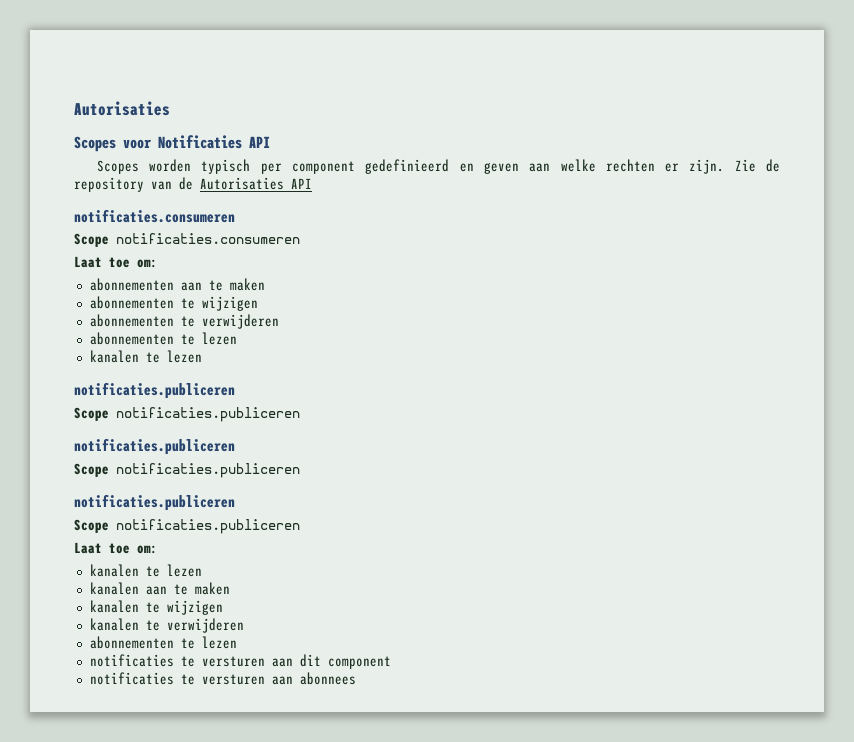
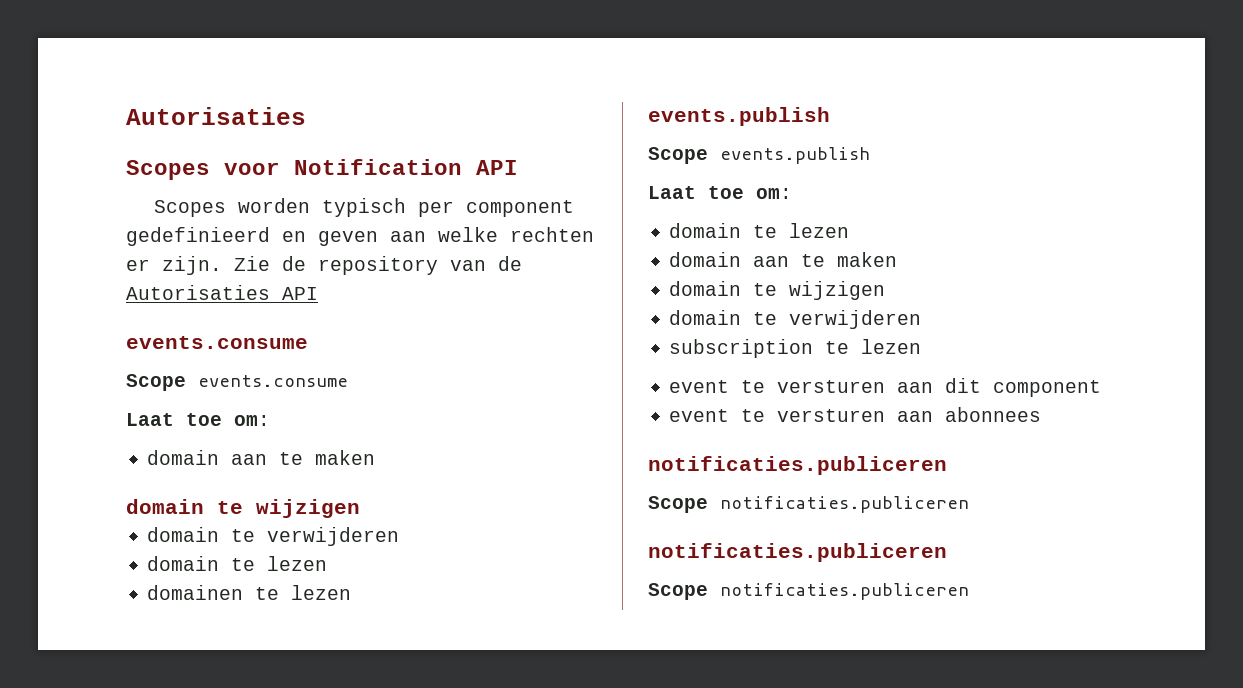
- Scopes voor Notificaties API
+ Scopes voor Notification API
  Zie de repository van de Autorisaties API
- notificaties.consumeren
- Scope notificaties.consumeren
+ events.consume
+ Scope events.consume
  Laat toe om:
- abonnementen aan te maken
- abonnementen te wijzigen
- abonnementen te verwijderen
- abonnementen te lezen
- kanalen te lezen
+ domain aan te maken
+ domain te wijzigen
+ domain te verwijderen
+ domain te lezen
+ domainen te lezen
+ events.publish
+ Scope events.publish
+ Laat toe om:
+ domain te lezen
+ domain aan te maken
+ domain te wijzigen
+ domain te verwijderen
+ subscription te lezen
+ event te versturen aan dit component
+ event te versturen aan abonnees
  notificaties.publiceren
  Scope notificaties.publiceren
  notificaties.publiceren
  Scope notificaties.publiceren
- notificaties.publiceren
- Scope notificaties.publiceren
- Laat toe om:
- kanalen te lezen
- kanalen aan te maken
- kanalen te wijzigen
- kanalen te verwijderen
- abonnementen te lezen
- notificaties te versturen aan dit component
- notificaties te versturen aan abonnees

